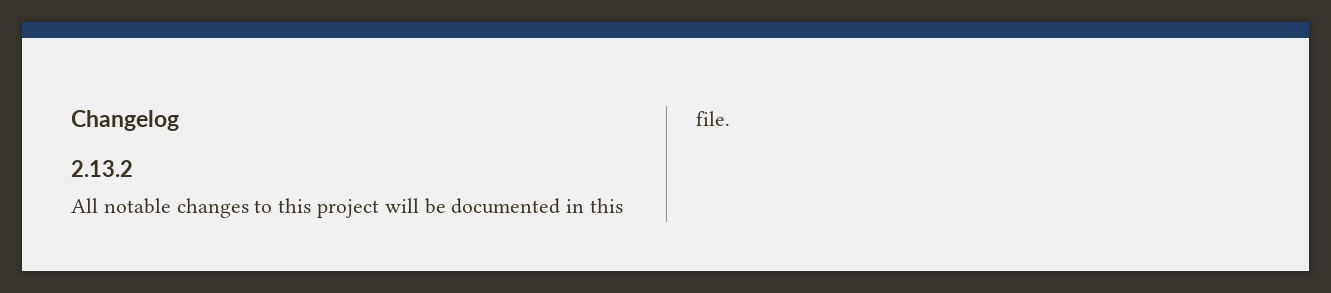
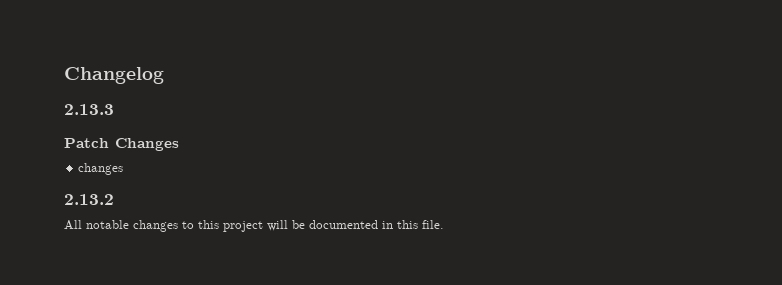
+ 2.13.3
+ Patch Changes
+ changes

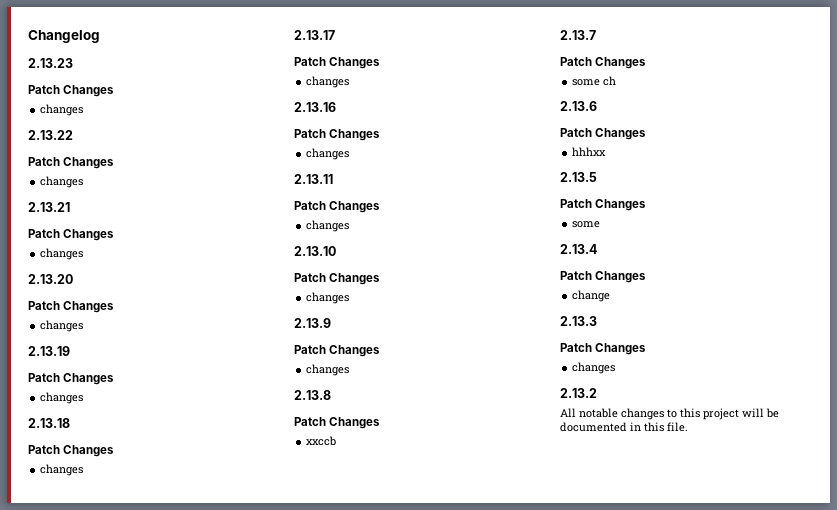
+ 2.13.23
+ Patch Changes
+ changes
+ 2.13.22
+ Patch Changes
+ changes
+ 2.13.21
+ Patch Changes
+ changes
+ 2.13.20
+ Patch Changes
+ changes
+ 2.13.19
+ Patch Changes
+ changes
+ 2.13.18
+ Patch Changes
+ changes
+ 2.13.17
+ Patch Changes
+ changes
+ 2.13.16
+ Patch Changes
+ changes
+ 2.13.11
+ Patch Changes
+ changes
+ 2.13.10
+ Patch Changes
+ changes
+ 2.13.9
+ Patch Changes
+ changes
+ 2.13.8
+ Patch Changes
+ xxccb
+ 2.13.7
+ Patch Changes
+ some ch
+ 2.13.6
+ Patch Changes
+ hhhxx
+ 2.13.5
+ Patch Changes
+ some
+ 2.13.4
+ Patch Changes
+ change

